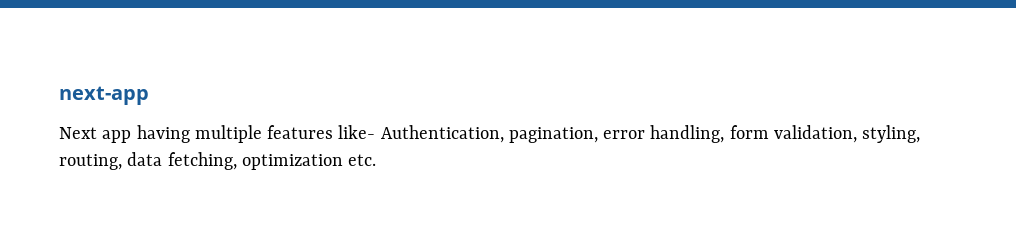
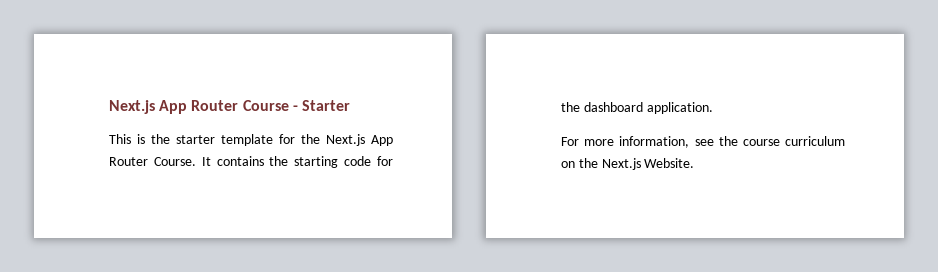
- next-app
- Next app having multiple features like- Authentication, pagination, error handling, form validation, styling, routing, data fetching, optimization etc.
+ Next.js App Router Course - Starter
+ This is the starter template for the Next.js App Router Course. It contains the starting code for the dashboard application.
+ For more information, see the course curriculum on the Next.js Website.

